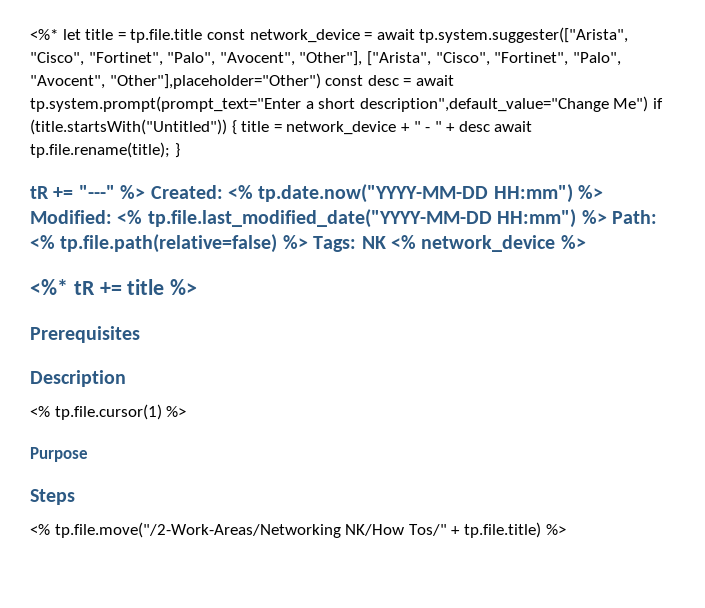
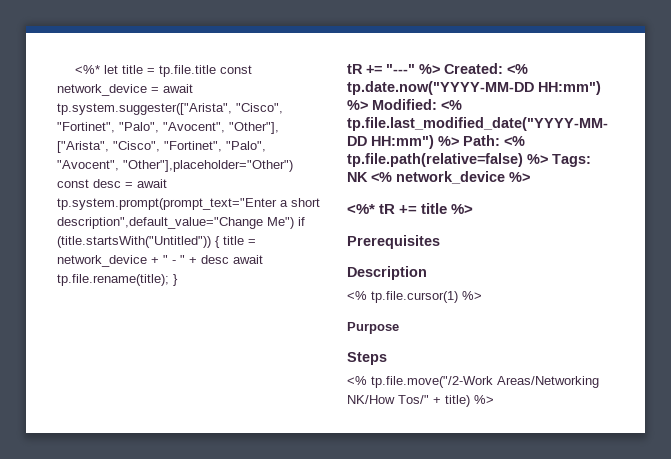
- <% tp.file.move("/2-Work-Areas/Networking NK/How Tos/" + tp.file.title) %>
+ <% tp.file.move("/2-Work Areas/Networking NK/How Tos/" + title) %>

